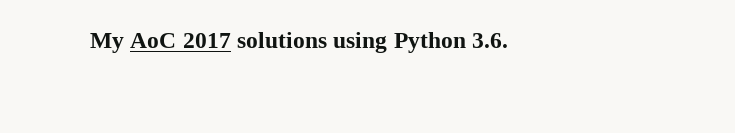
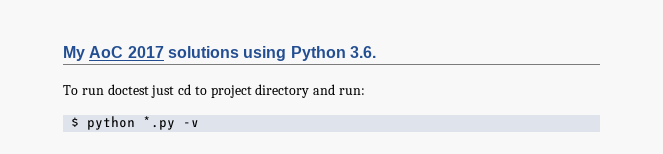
+ To run doctest just cd to project directory and run:
+ $ python *.py -v

